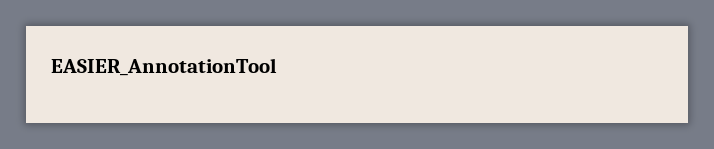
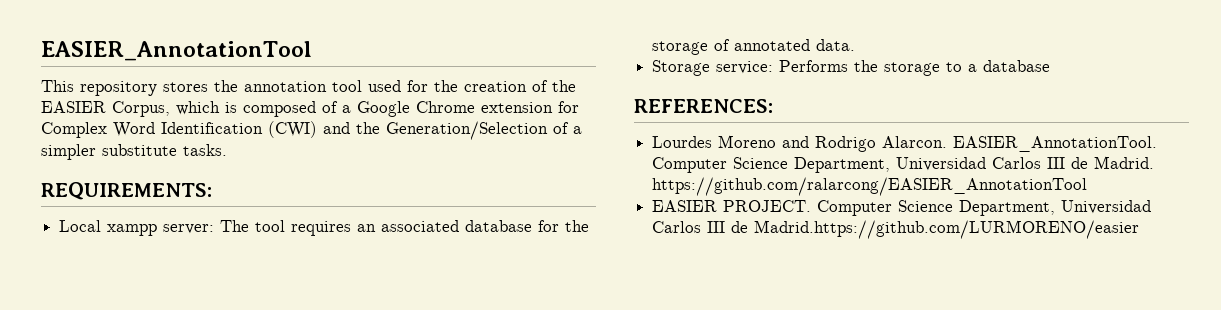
+ This repository stores the annotation tool used for the creation of the EASIER Corpus, which is composed of a Google Chrome extension for Complex Word Identification (CWI) and the Generation/Selection of a simpler substitute tasks.
+ REQUIREMENTS:
+ Local xampp server: The tool requires an associated database for the storage of annotated data.
+ Storage service: Performs the storage to a database
+ REFERENCES:
+ Lourdes Moreno and Rodrigo Alarcon. EASIER_AnnotationTool. Computer Science Department, Universidad Carlos III de Madrid. https://github.com/ralarcong/EASIER_AnnotationTool
+ EASIER PROJECT. Computer Science Department, Universidad Carlos III de Madrid.https://github.com/LURMORENO/easier

